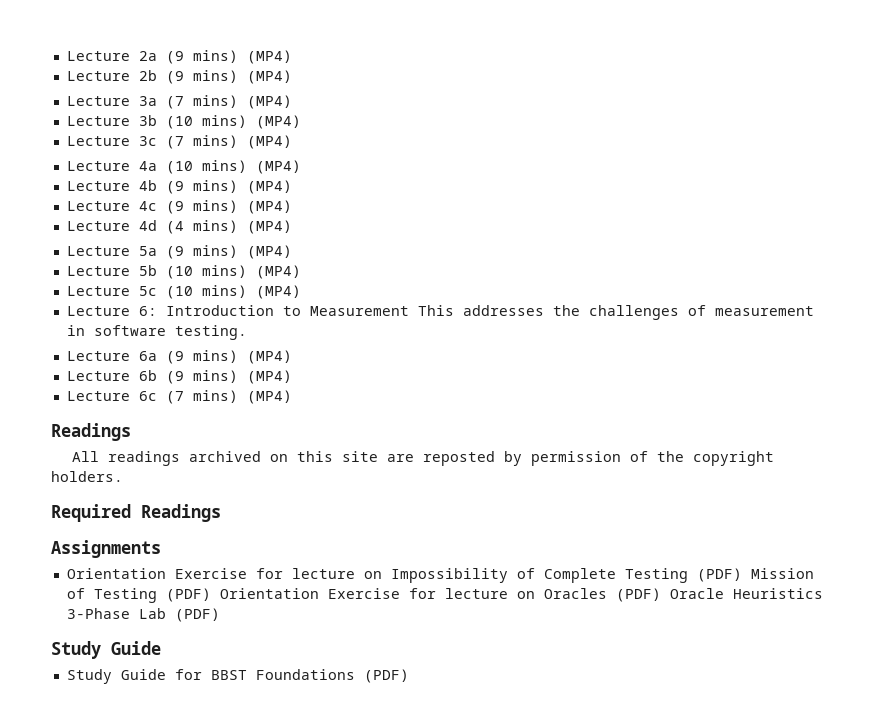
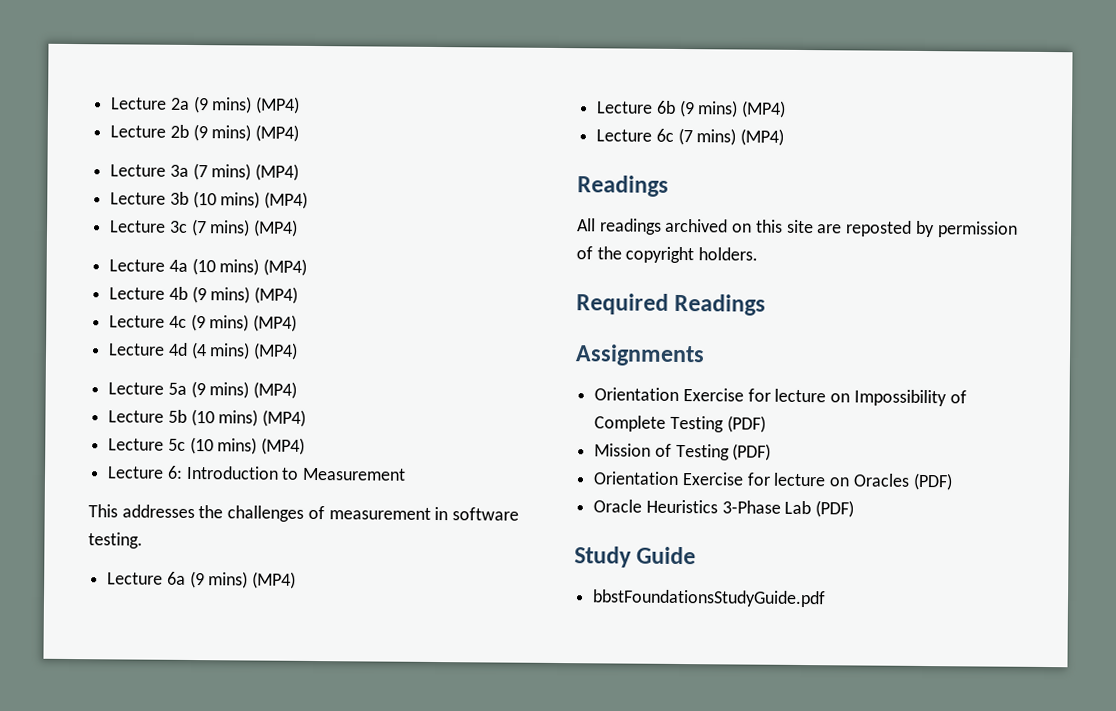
- Lecture 6: Introduction to Measurement This addresses the challenges of measurement in software testing.
+ Lecture 6: Introduction to Measurement
+ This addresses the challenges of measurement in software testing.
- Orientation Exercise for lecture on Impossibility of Complete Testing (PDF) Mission of Testing (PDF) Orientation Exercise for lecture on Oracles (PDF) Oracle Heuristics 3-Phase Lab (PDF)
+ Orientation Exercise for lecture on Impossibility of Complete Testing (PDF)
+ Mission of Testing (PDF)
+ Orientation Exercise for lecture on Oracles (PDF)
+ Oracle Heuristics 3-Phase Lab (PDF)
- Study Guide for BBST Foundations (PDF)
+ bbstFoundationsStudyGuide.pdf

